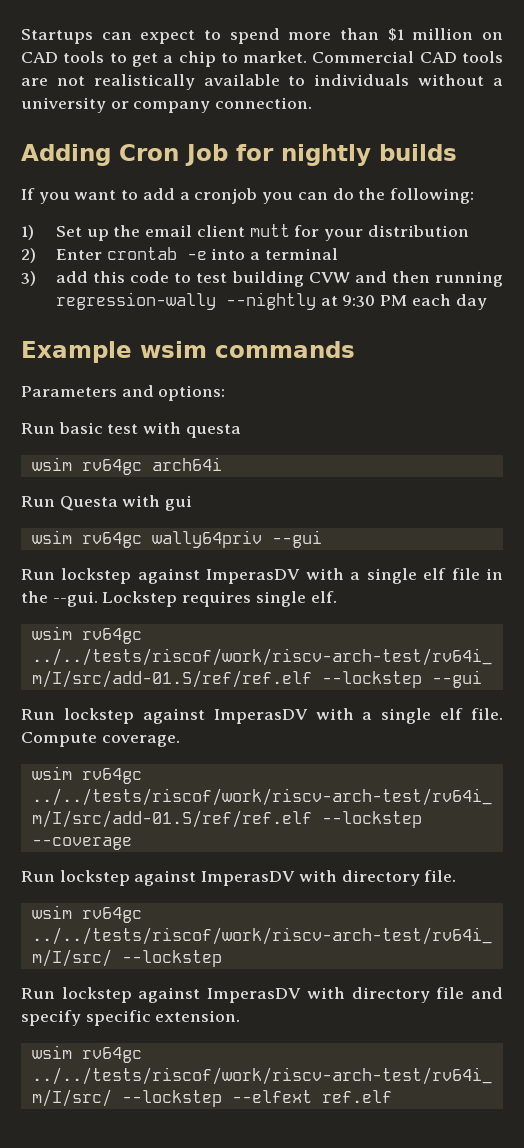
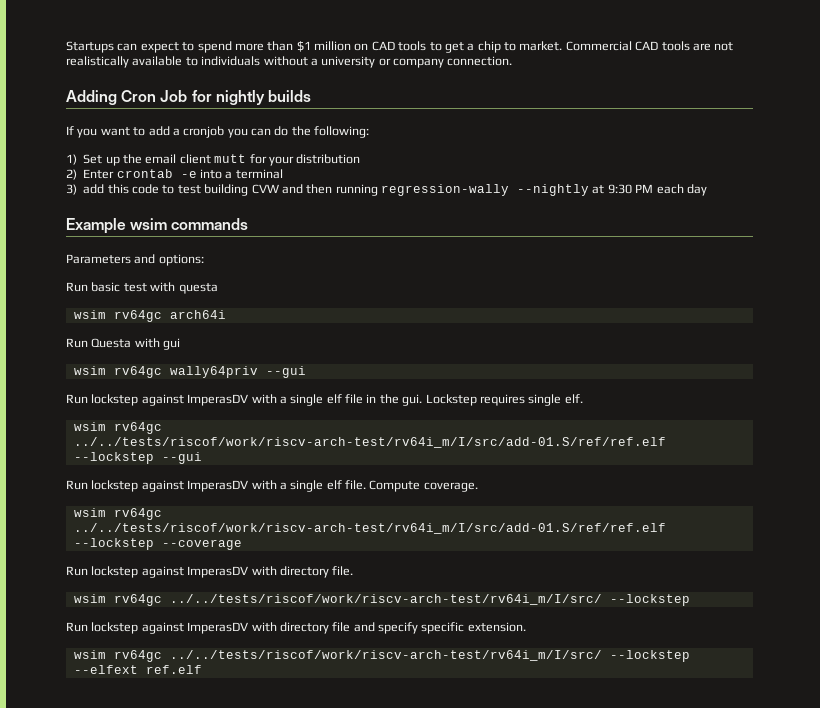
- Run lockstep against ImperasDV with a single elf file in the --gui.
+ Run lockstep against ImperasDV with a single elf file in the gui.

